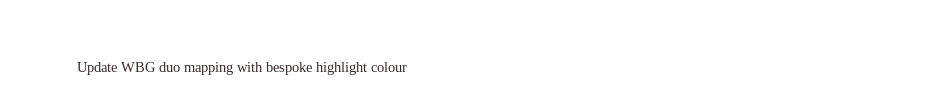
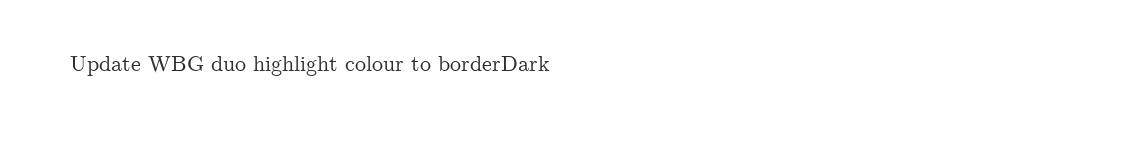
- Update WBG duo mapping with bespoke highlight colour
+ Update WBG duo highlight colour to borderDark

